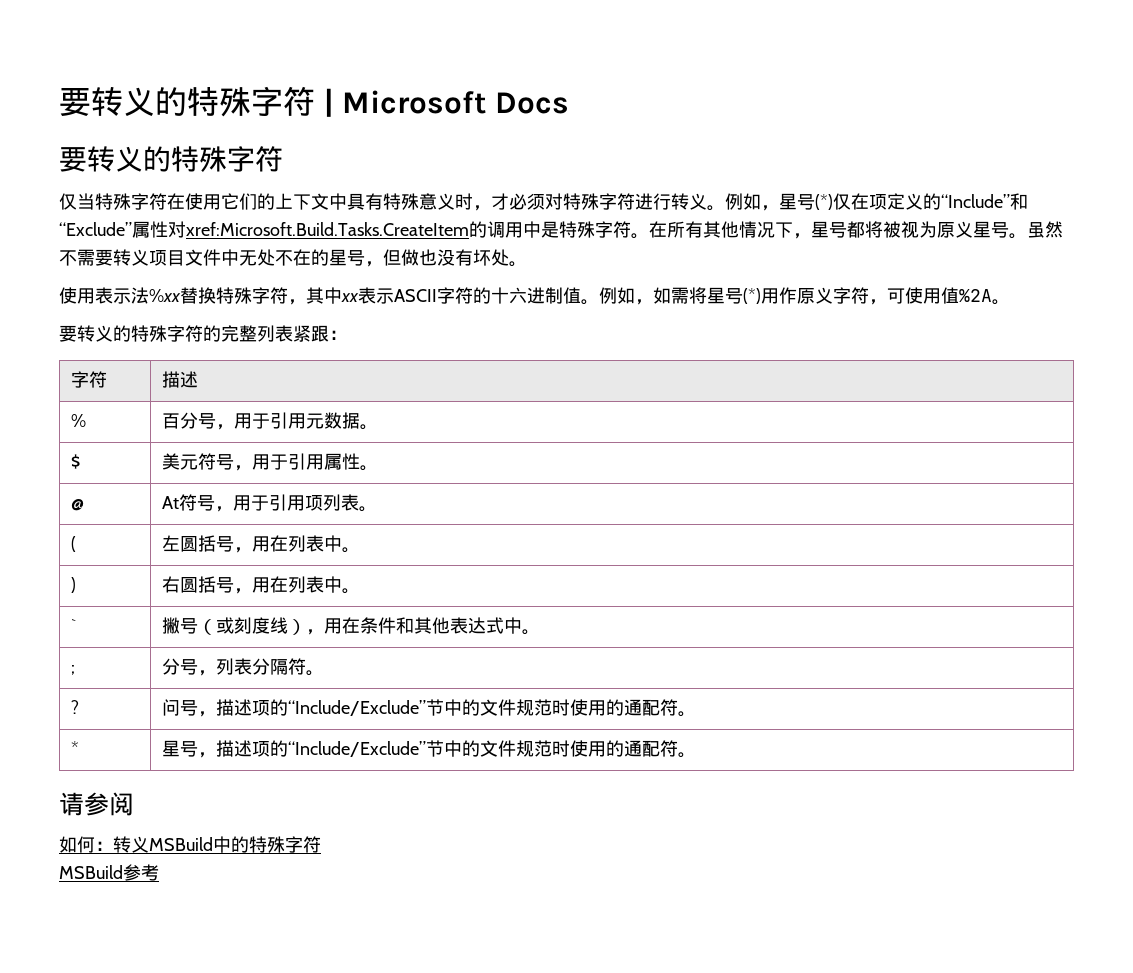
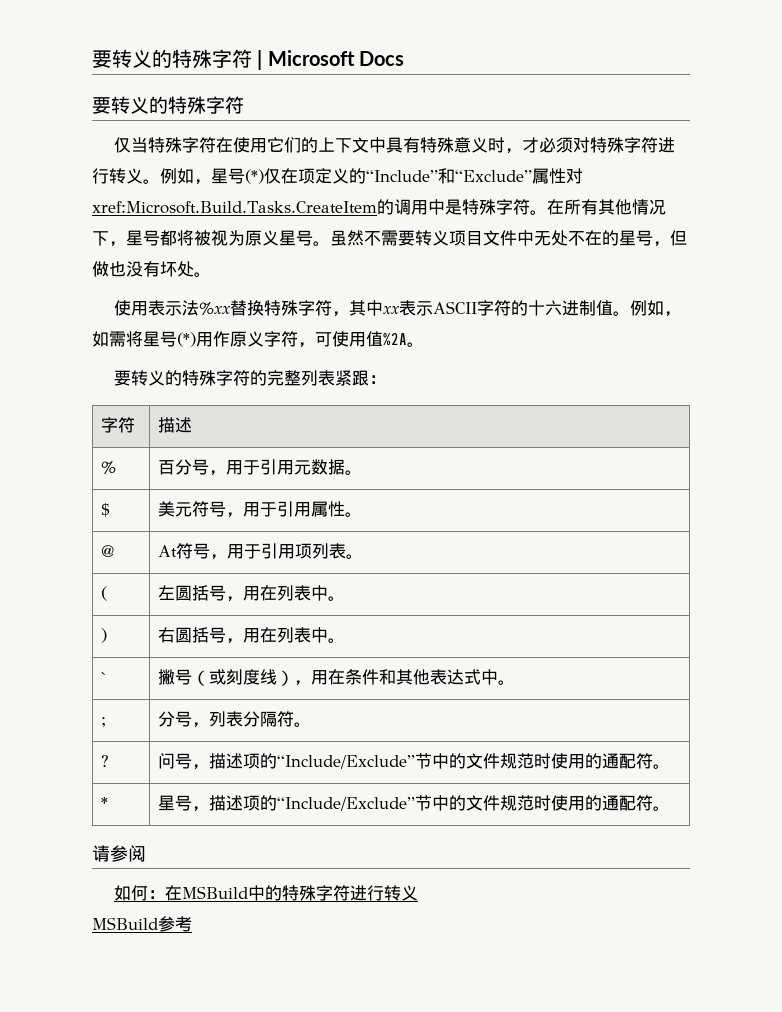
- 如何：转义MSBuild中的特殊字符
+ 如何：在MSBuild中的特殊字符进行转义

